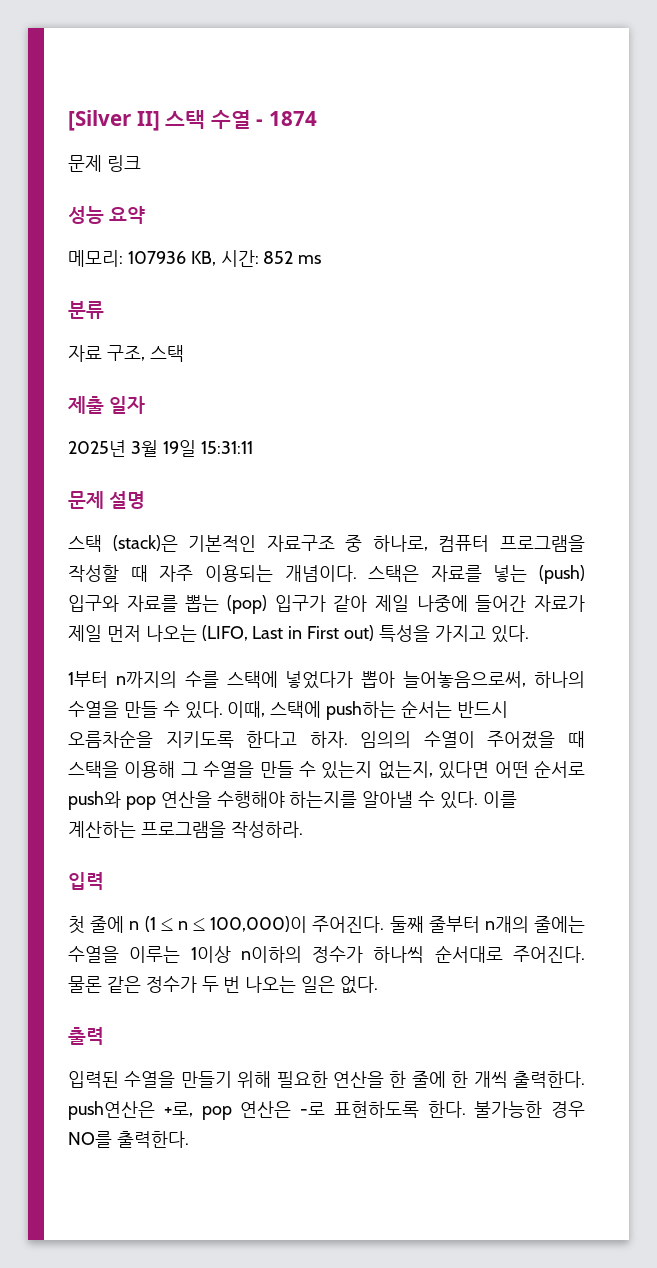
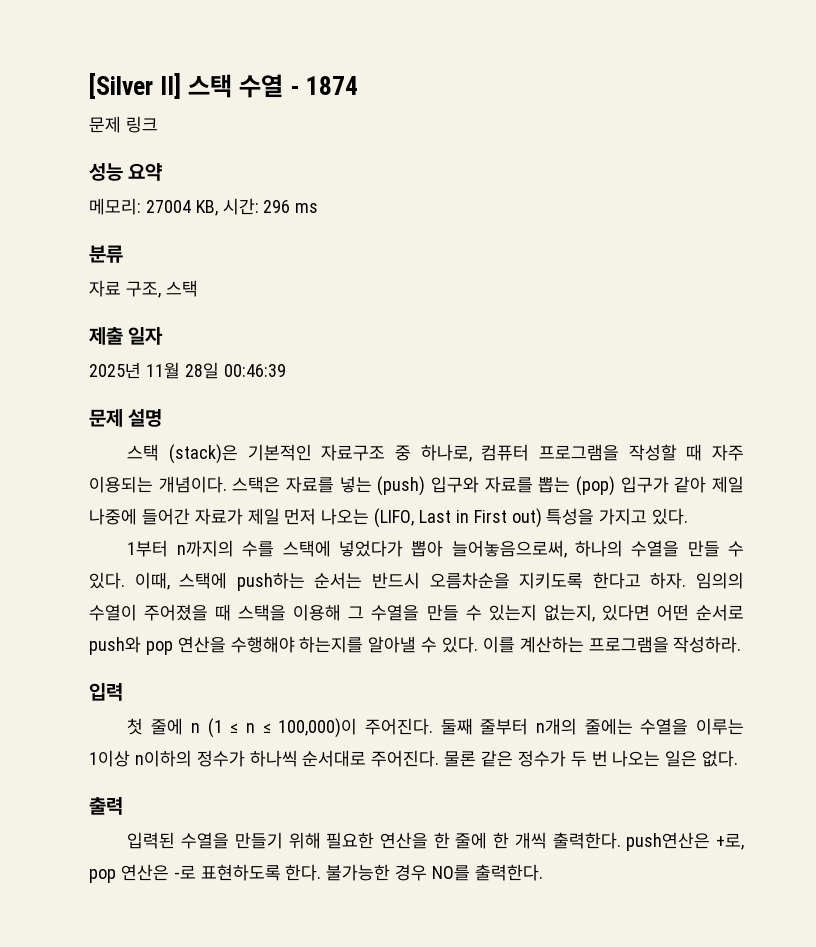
- 메모리: 107936 KB, 시간: 852 ms
+ 메모리: 27004 KB, 시간: 296 ms
- 2025년 3월 19일 15:31:11
+ 2025년 11월 28일 00:46:39

